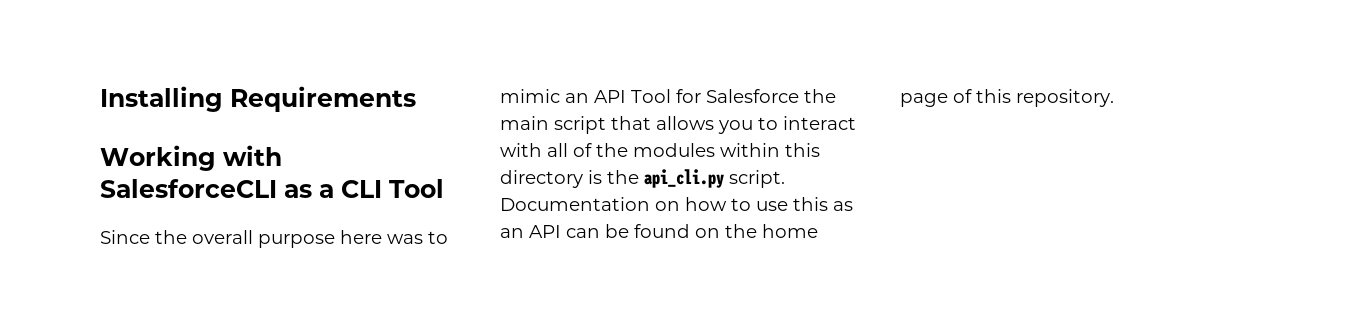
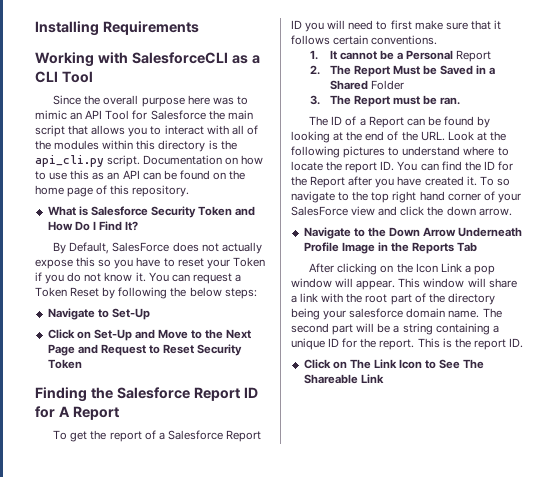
+ What is Salesforce Security Token and How Do I Find It?
+ By Default, SalesForce does not actually expose this so you have to reset your Token if you do not know it. You can request a Token Reset by following the below steps:
+ Navigate to Set-Up
+ Click on Set-Up and Move to the Next Page and Request to Reset Security Token
+ Finding the Salesforce Report ID for A Report
+ To get the report of a Salesforce Report ID you will need to first make sure that it follows certain conventions.
+ 1. It cannot be a Personal Report
+ 2. The Report Must be Saved in a Shared Folder
+ 3. The Report must be ran.
+ The ID of a Report can be found by looking at the end of the URL. Look at the following pictures to understand where to locate the report ID. You can find the ID for the Report after you have created it. To so navigate to the top right hand corner of your SalesForce view and click the down arrow.
+ Navigate to the Down Arrow Underneath Profile Image in the Reports Tab
+ After clicking on the Icon Link a pop window will appear. This window will share a link with the root part of the directory being your salesforce domain name. The second part will be a string containing a unique ID for the report. This is the report ID.
+ Click on The Link Icon to See The Shareable Link

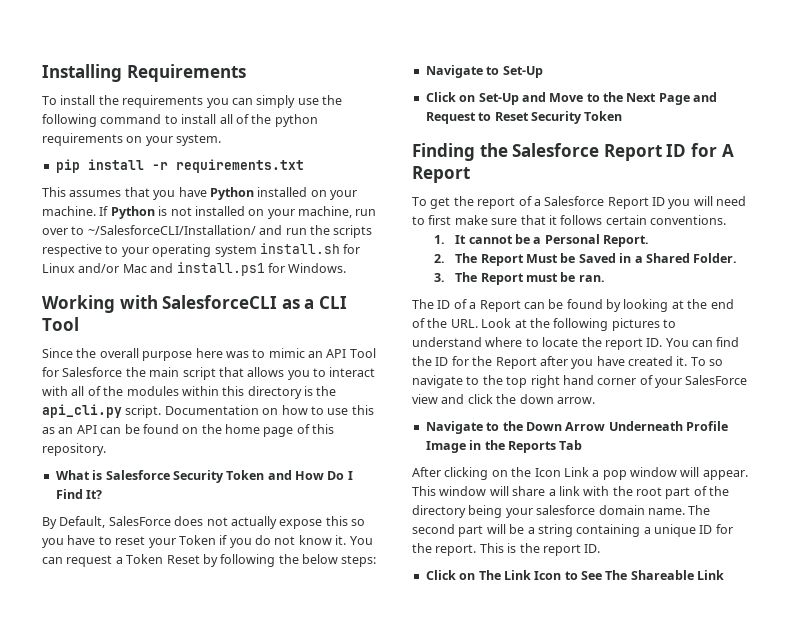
+ To install the requirements you can simply use the following command to install all of the python requirements on your system.
+ pip install -r requirements.txt
+ This assumes that you have Python installed on your machine. If Python is not installed on your machine, run over to ~/SalesforceCLI/Installation/ and run the scripts respective to your operating system install.sh for Linux and/or Mac and install.ps1 for Windows.
- 1. It cannot be a Personal Report
+ 1. It cannot be a Personal Report.
- 2. The Report Must be Saved in a Shared Folder
+ 2. The Report Must be Saved in a Shared Folder.

